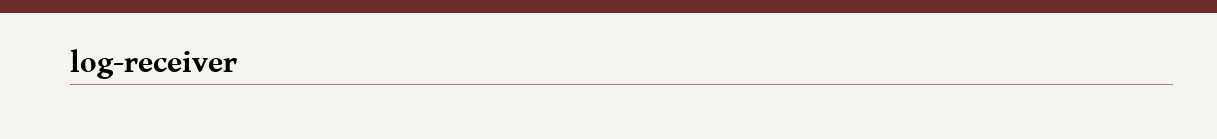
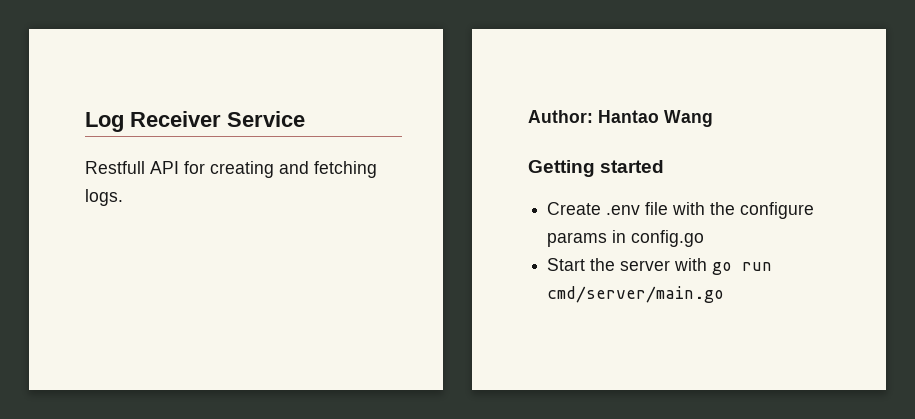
- log-receiver
+ Log Receiver Service
+ Restfull API for creating and fetching logs.
+ Author: Hantao Wang
+ Getting started
+ Create .env file with the configure params in config.go
+ Start the server with go run cmd/server/main.go

